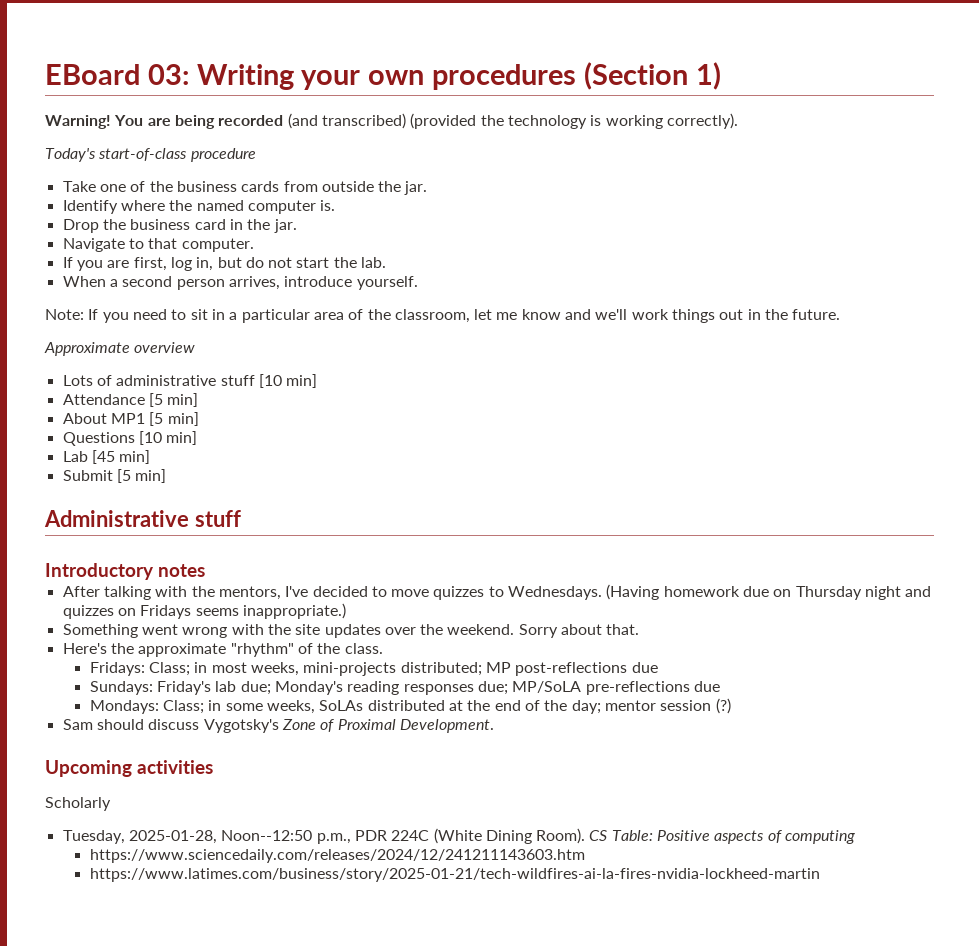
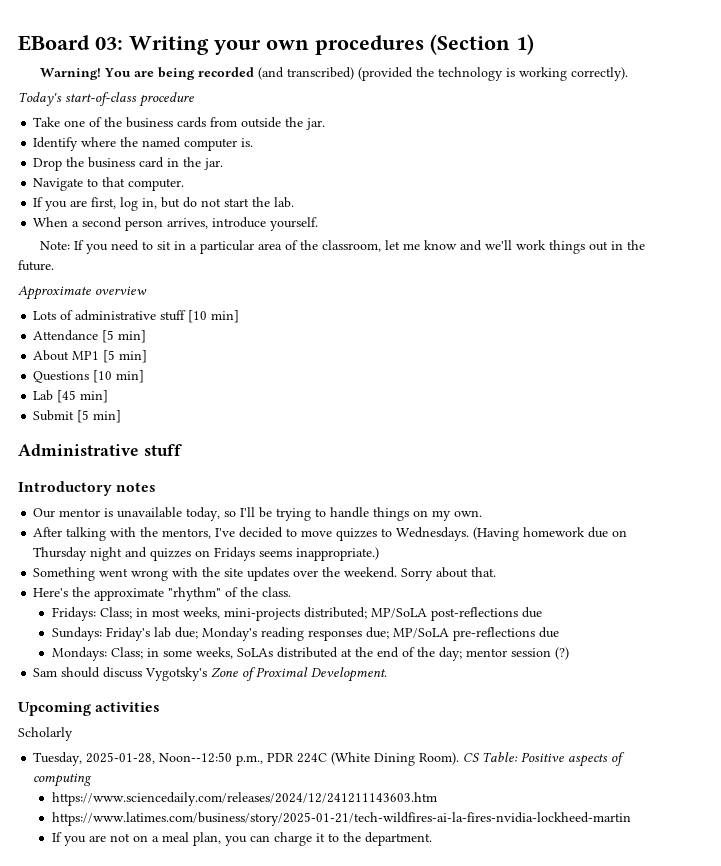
+ Our mentor is unavailable today, so I'll be trying to handle things on my own.
- Fridays: Class; in most weeks, mini-projects distributed; MP post-reflections due
+ Fridays: Class; in most weeks, mini-projects distributed; MP/SoLA post-reflections due
+ If you are not on a meal plan, you can charge it to the department.

